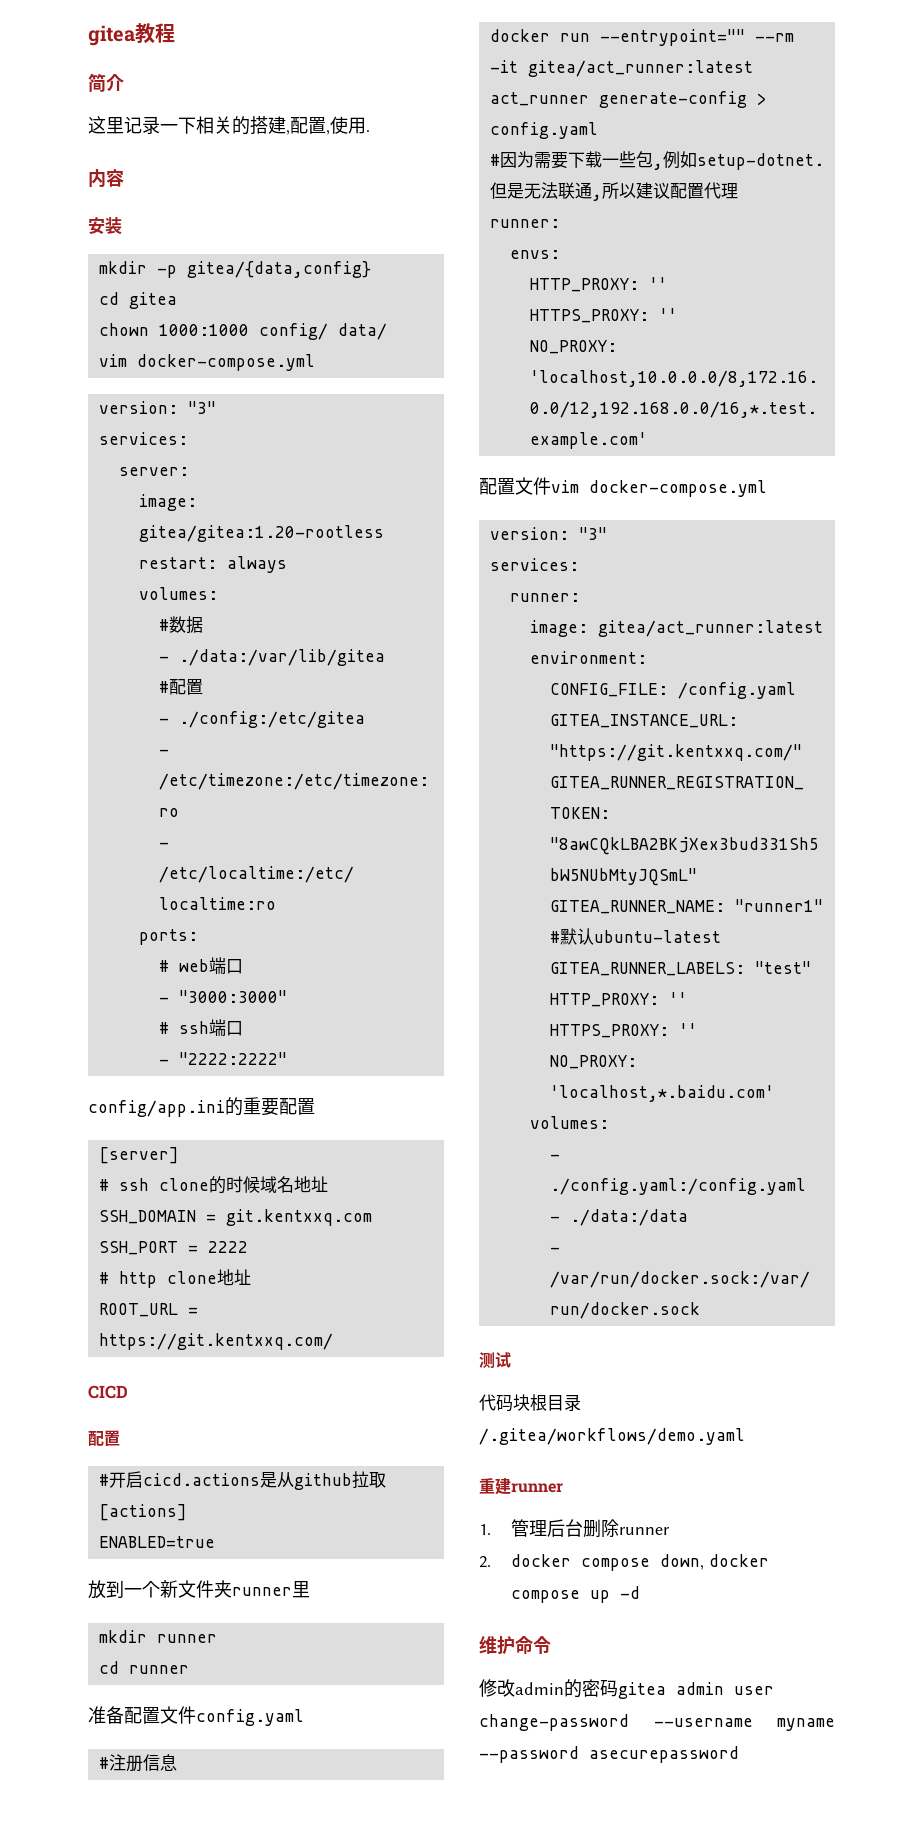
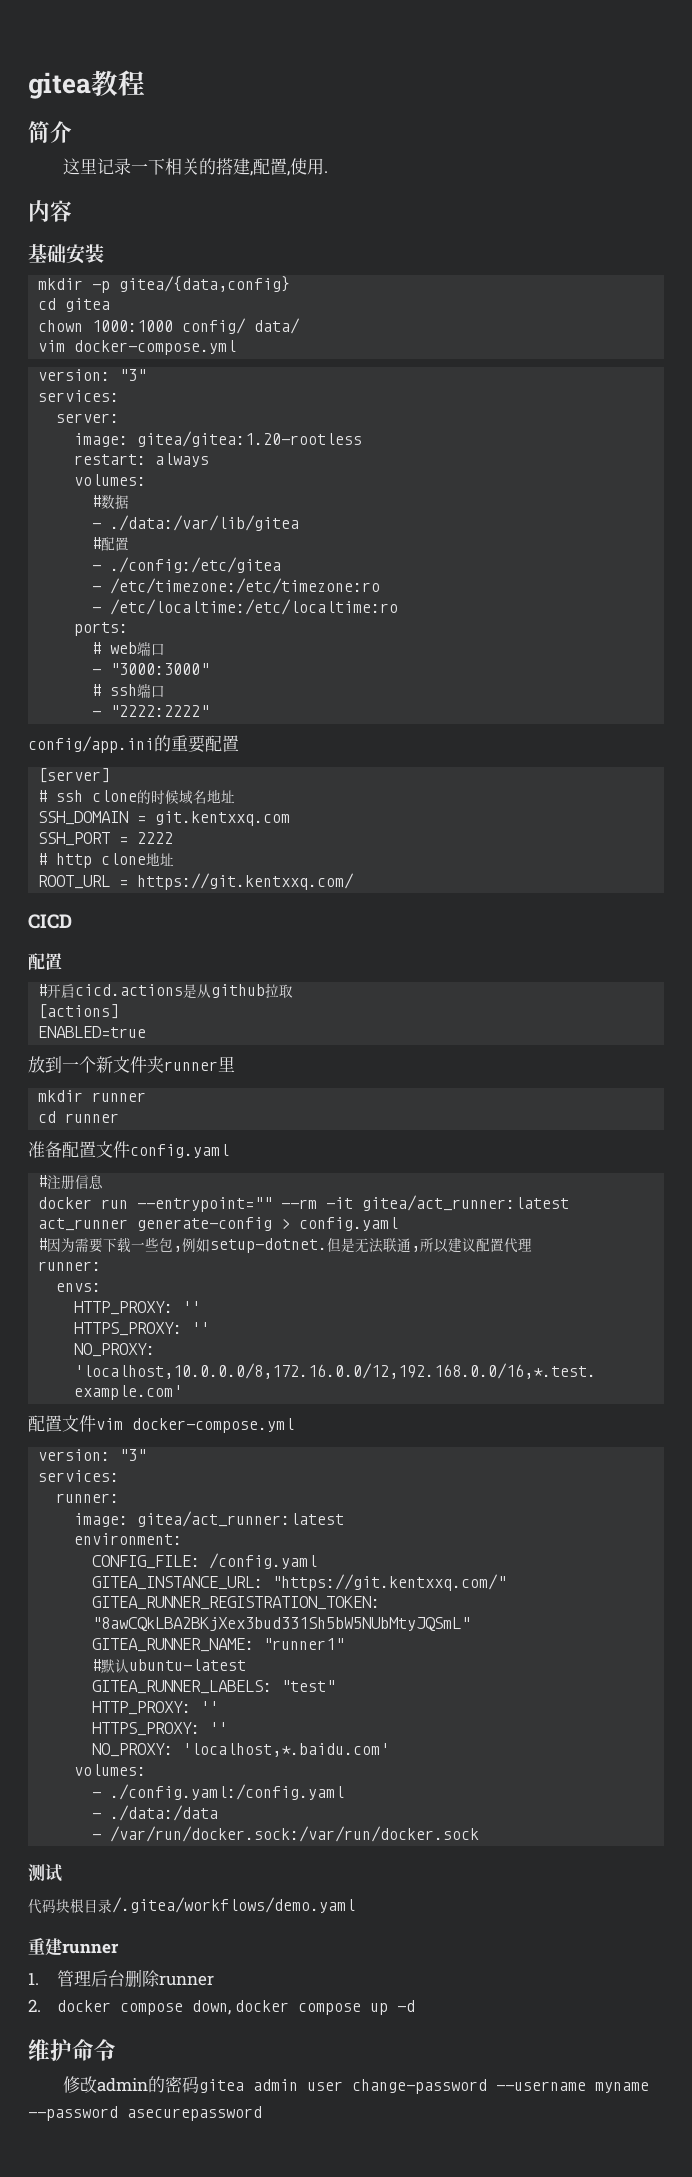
- 安装
+ 基础安装

